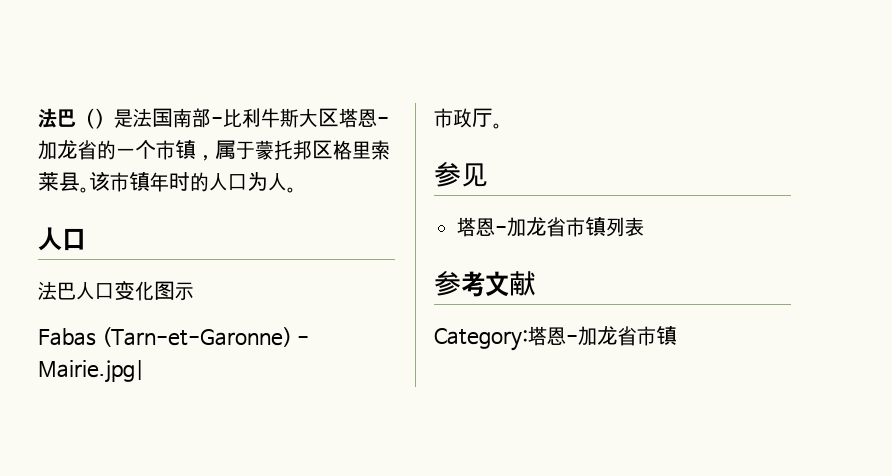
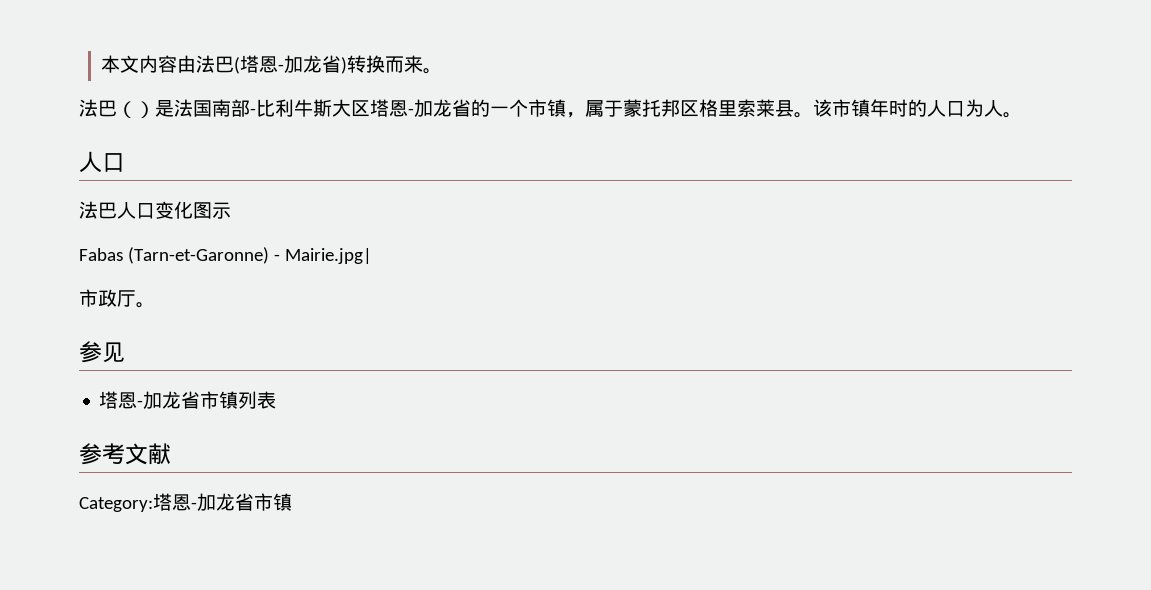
+ 本文内容由法巴(塔恩-加龙省)转换而来。

